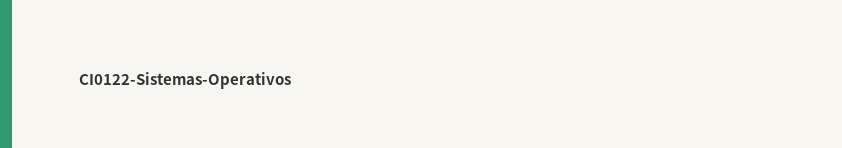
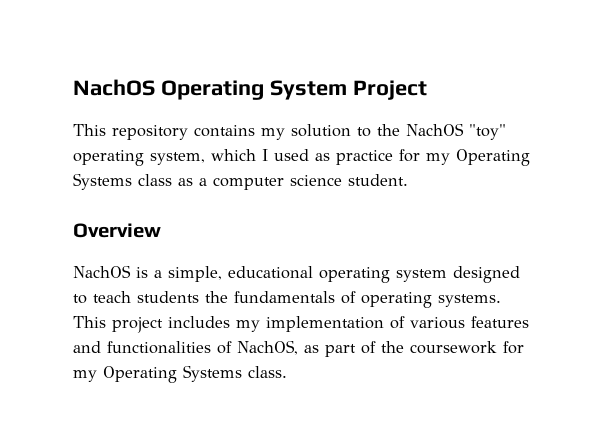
- CI0122-Sistemas-Operativos
+ NachOS Operating System Project
+ This repository contains my solution to the NachOS "toy" operating system, which I used as practice for my Operating Systems class as a computer science student.
+ Overview
+ NachOS is a simple, educational operating system designed to teach students the fundamentals of operating systems. This project includes my implementation of various features and functionalities of NachOS, as part of the coursework for my Operating Systems class.

